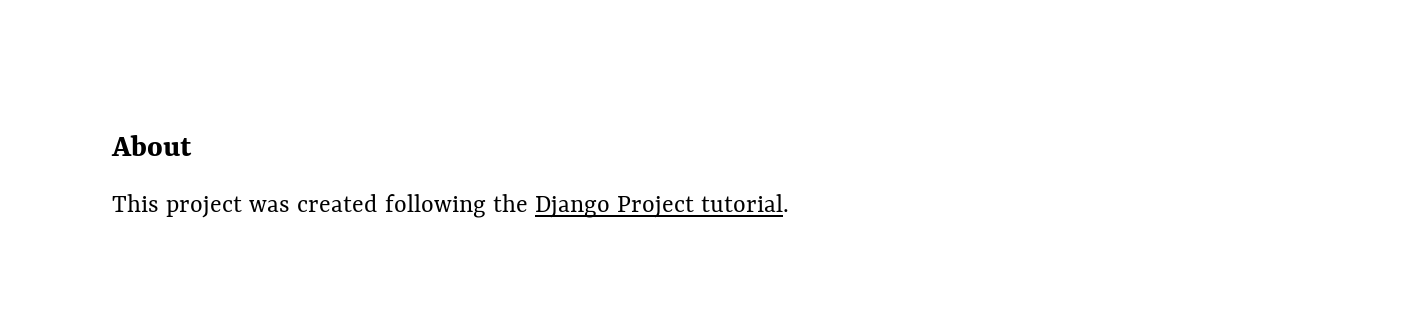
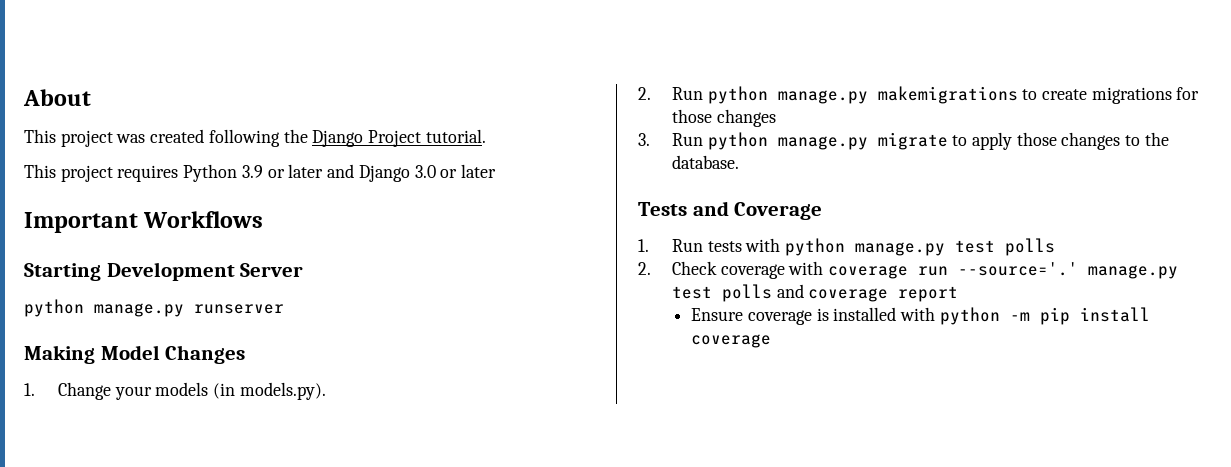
+ This project requires Python 3.9 or later and Django 3.0 or later
+ Important Workflows
+ Starting Development Server
+ python manage.py runserver
+ Making Model Changes
+ 1. Change your models (in models.py).
+ 2. Run python manage.py makemigrations to create migrations for those changes
+ 3. Run python manage.py migrate to apply those changes to the database.
+ Tests and Coverage
+ 1. Run tests with python manage.py test polls
+ 2. Check coverage with coverage run --source='.' manage.py test polls and coverage report
+ Ensure coverage is installed with python -m pip install coverage

